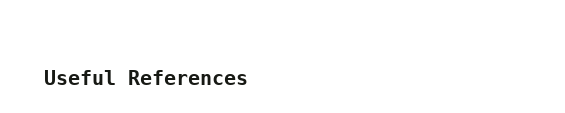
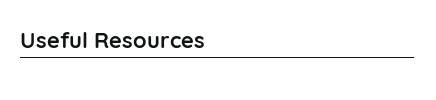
- Useful References
+ Useful Resources

